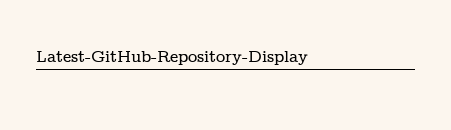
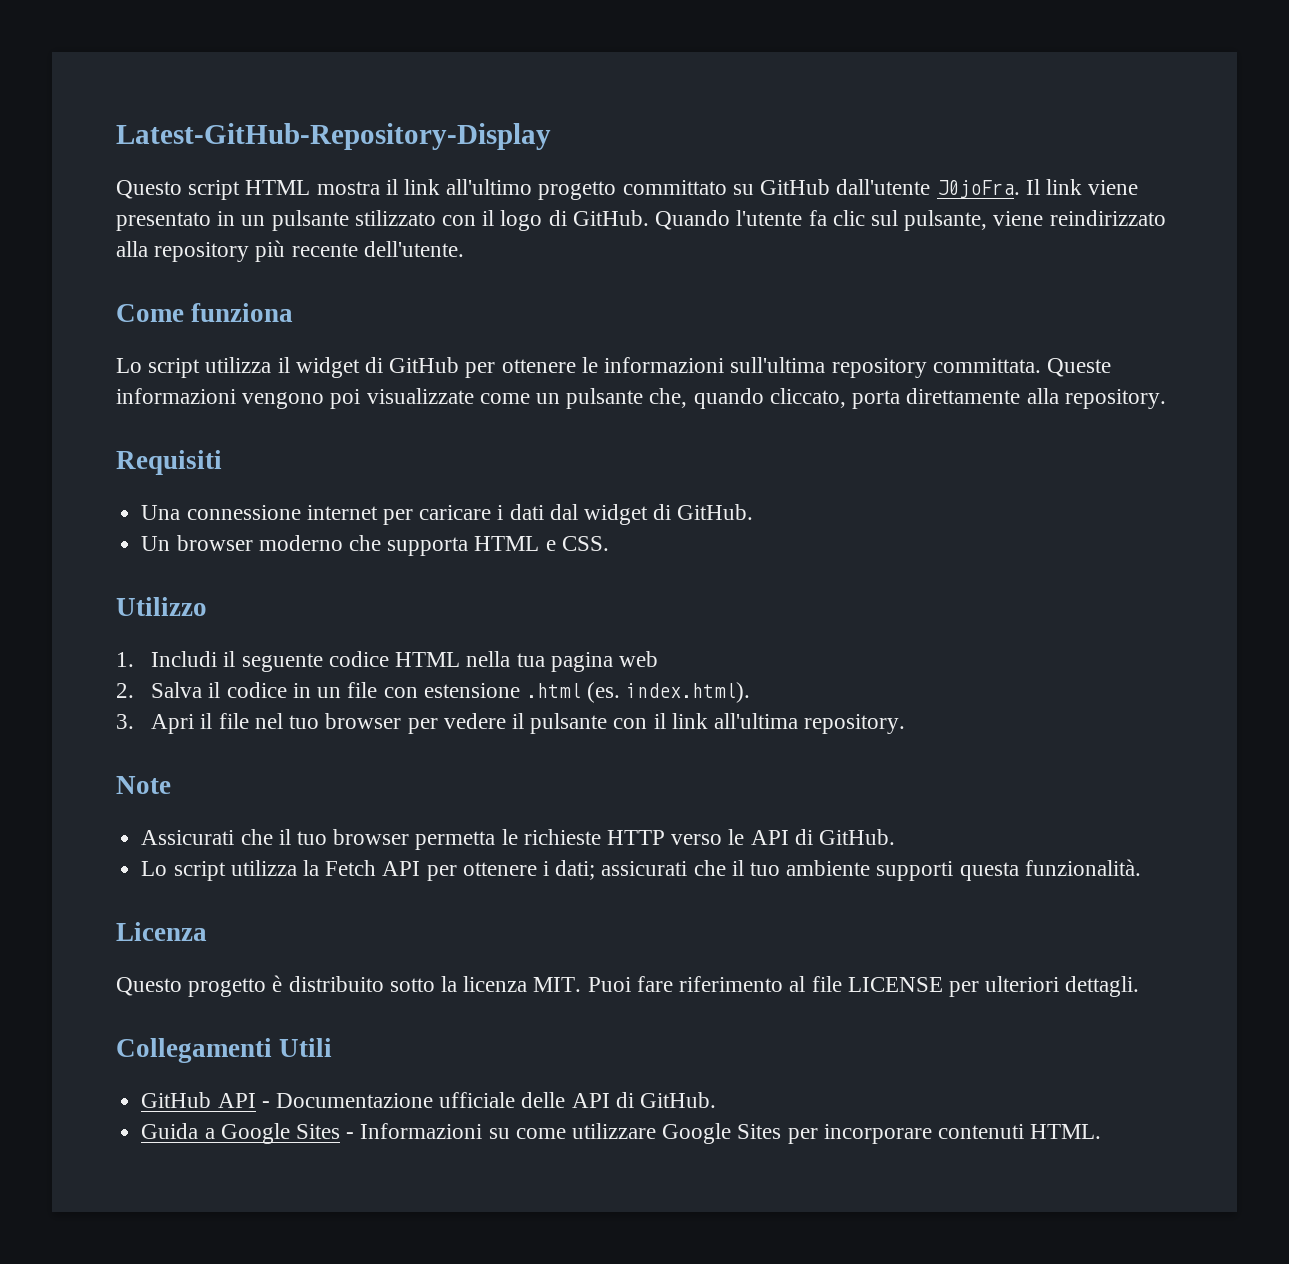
+ Questo script HTML mostra il link all'ultimo progetto committato su GitHub dall'utente J0joFra. Il link viene presentato in un pulsante stilizzato con il logo di GitHub. Quando l'utente fa clic sul pulsante, viene reindirizzato alla repository più recente dell'utente.
+ Come funziona
+ Lo script utilizza il widget di GitHub per ottenere le informazioni sull'ultima repository committata. Queste informazioni vengono poi visualizzate come un pulsante che, quando cliccato, porta direttamente alla repository.
+ Requisiti
+ Una connessione internet per caricare i dati dal widget di GitHub.
+ Un browser moderno che supporta HTML e CSS.
+ Utilizzo
+ 1. Includi il seguente codice HTML nella tua pagina web
+ 2. Salva il codice in un file con estensione .html (es. index.html).
+ 3. Apri il file nel tuo browser per vedere il pulsante con il link all'ultima repository.
+ Note
+ Assicurati che il tuo browser permetta le richieste HTTP verso le API di GitHub.
+ Lo script utilizza la Fetch API per ottenere i dati; assicurati che il tuo ambiente supporti questa funzionalità.
+ Licenza
+ Questo progetto è distribuito sotto la licenza MIT. Puoi fare riferimento al file LICENSE per ulteriori dettagli.
+ Collegamenti Utili
+ GitHub API - Documentazione ufficiale delle API di GitHub.
+ Guida a Google Sites - Informazioni su come utilizzare Google Sites per incorporare contenuti HTML.

